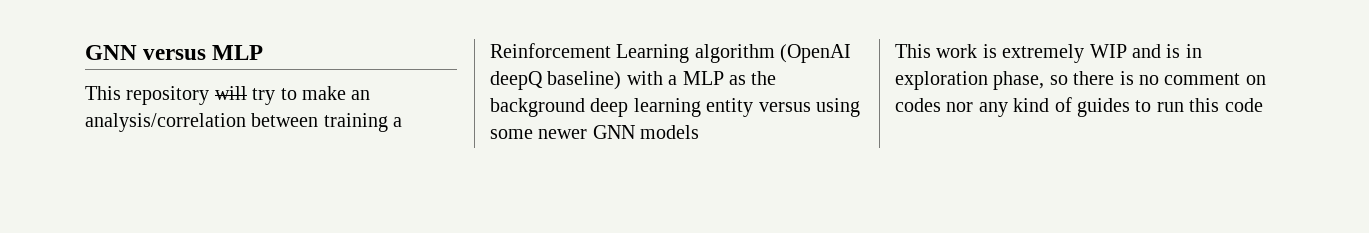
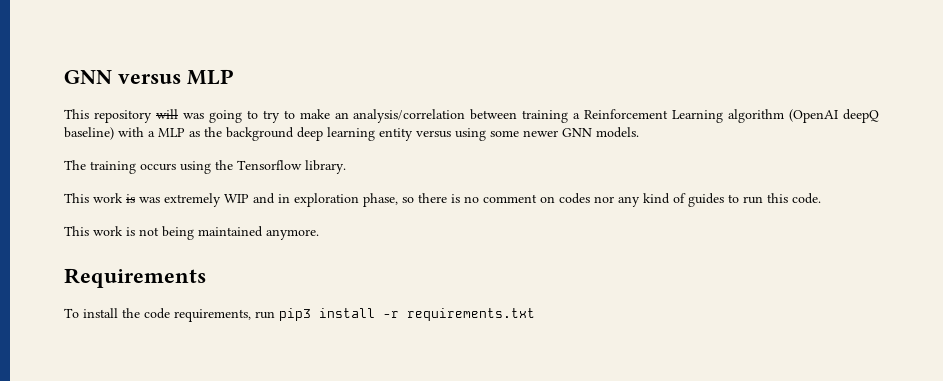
- This repository will try to make an analysis/correlation between training a Reinforcement Learning algorithm (OpenAI deepQ baseline) with a MLP as the background deep learning entity versus using some newer GNN models
- This work is extremely WIP and is in exploration phase, so there is no comment on codes nor any kind of guides to run this code
+ This repository will was going to try to make an analysis/correlation between training a Reinforcement Learning algorithm (OpenAI deepQ baseline) with a MLP as the background deep learning entity versus using some newer GNN models.
+ The training occurs using the Tensorflow library.
+ This work is was extremely WIP and in exploration phase, so there is no comment on codes nor any kind of guides to run this code.
+ This work is not being maintained anymore.
+ Requirements
+ To install the code requirements, run pip3 install -r requirements.txt

